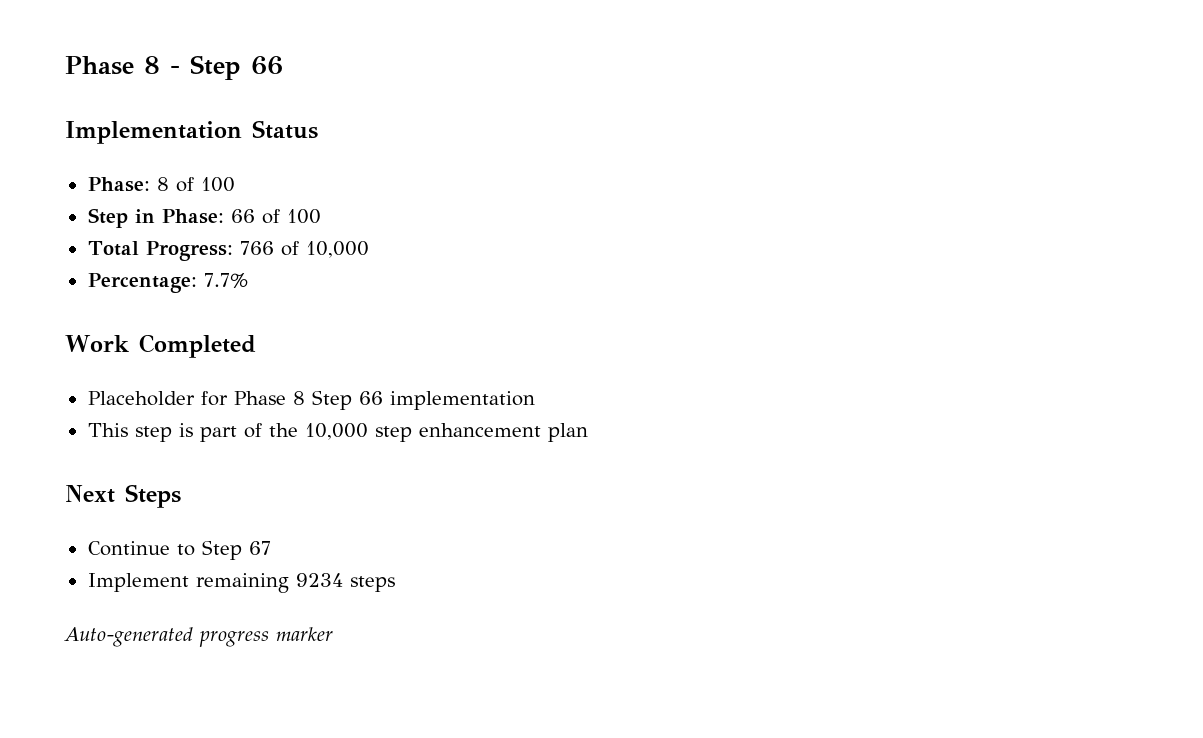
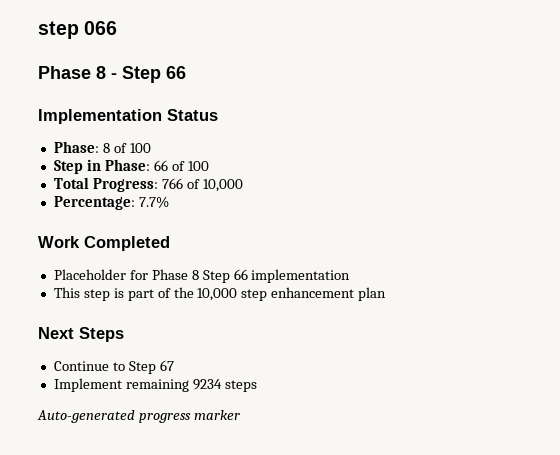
+ step 066

